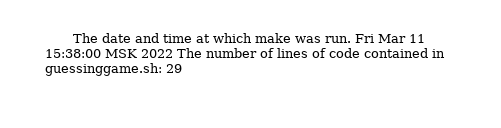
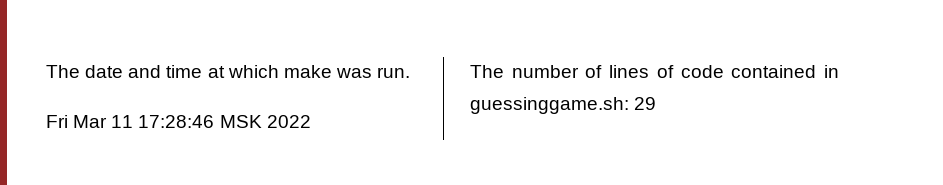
- The date and time at which make was run. Fri Mar 11 15:38:00 MSK 2022 The number of lines of code contained in guessinggame.sh: 29
+ The date and time at which make was run.
+ Fri Mar 11 17:28:46 MSK 2022
+ The number of lines of code contained in guessinggame.sh: 29

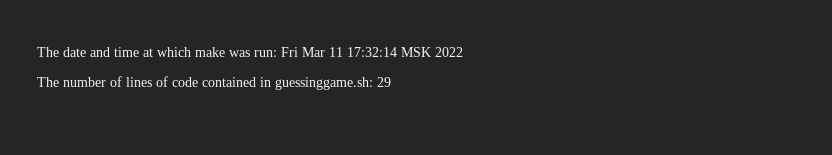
- The date and time at which make was run.
- Fri Mar 11 17:28:46 MSK 2022
+ The date and time at which make was run: Fri Mar 11 17:32:14 MSK 2022

